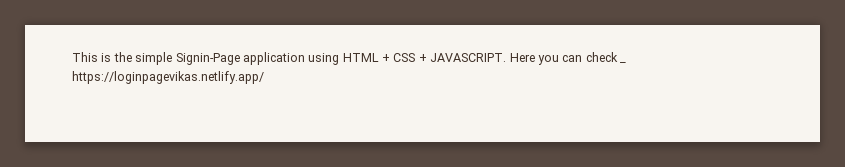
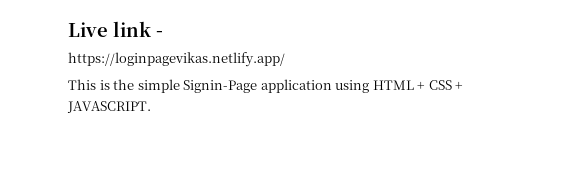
+ Live link -
+ https://loginpagevikas.netlify.app/
- Here you can check _ https://loginpagevikas.netlify.app/

